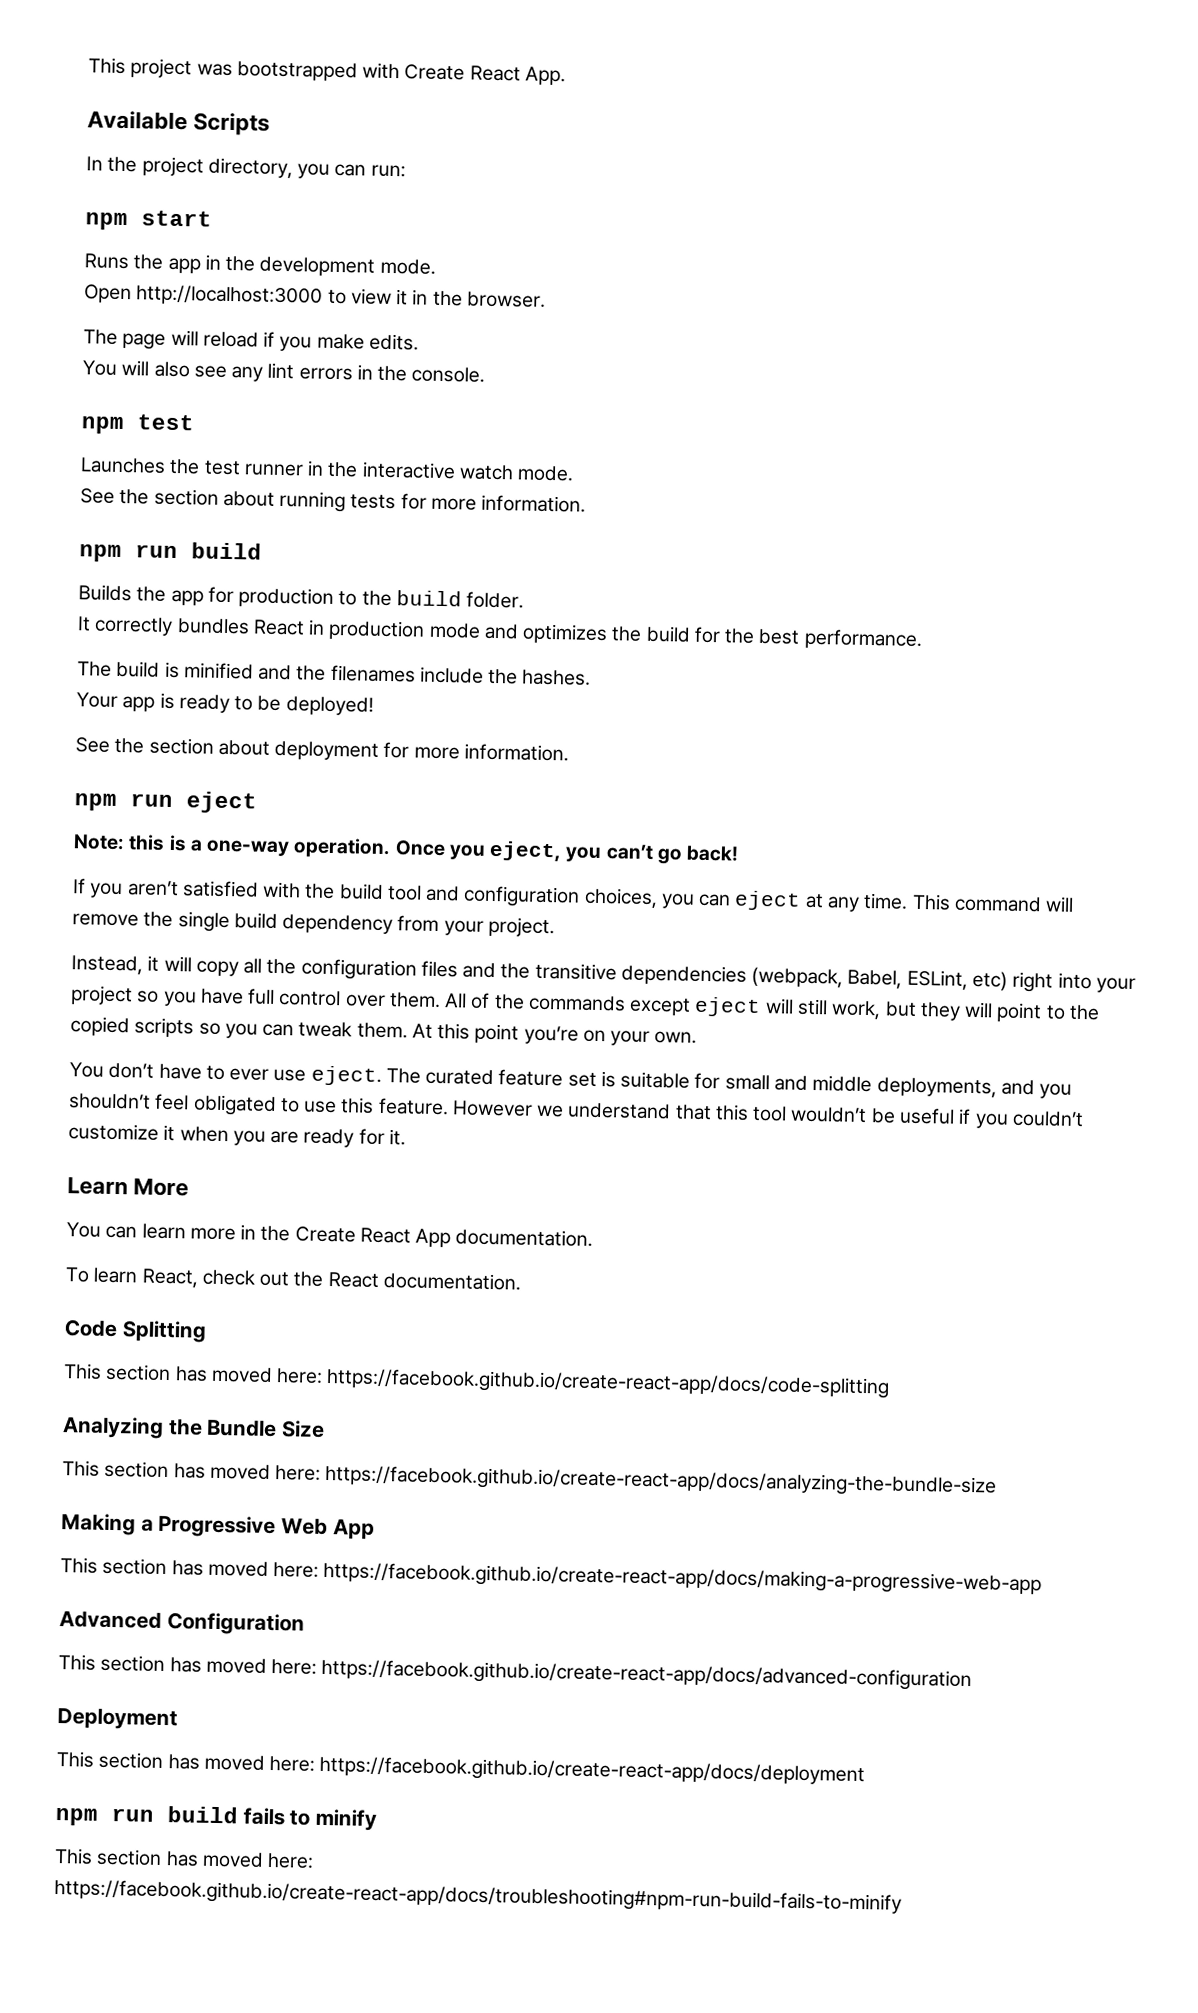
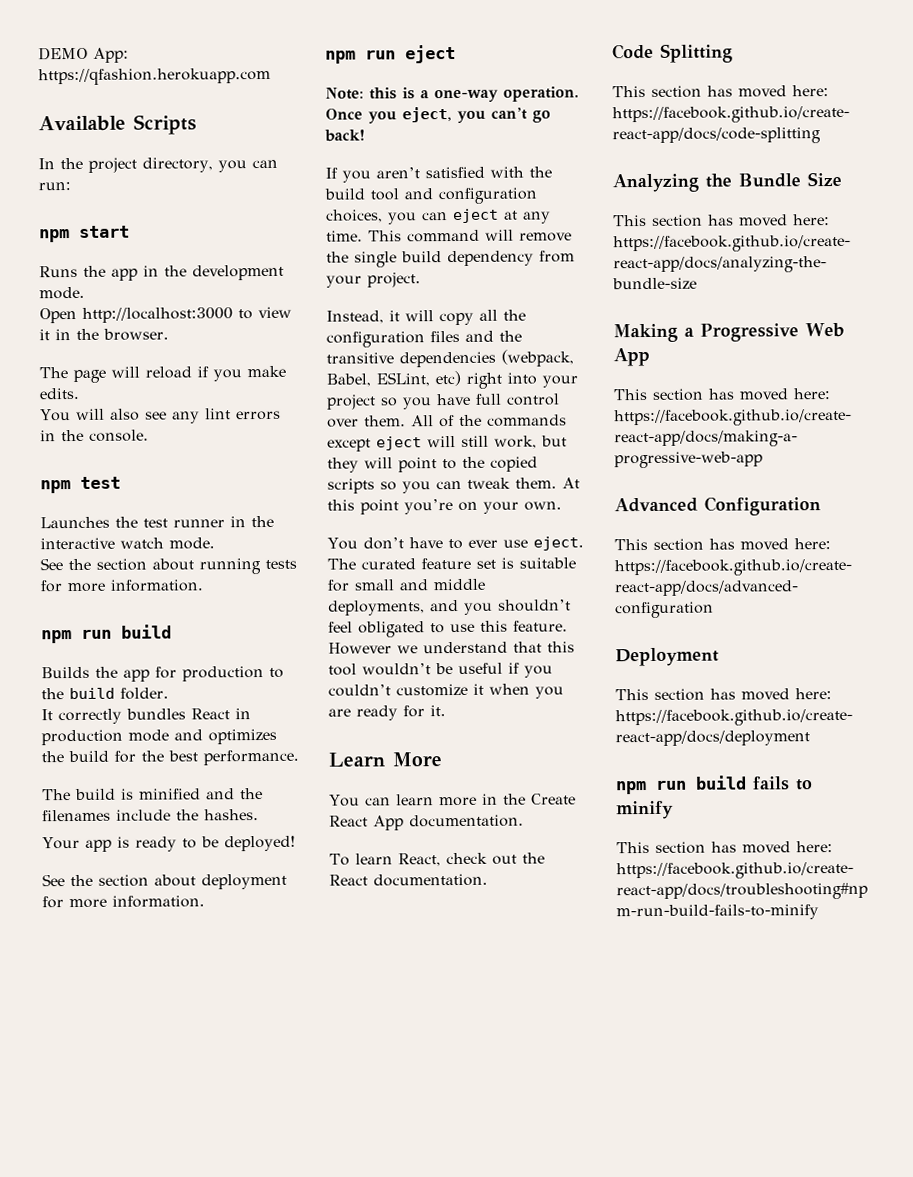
- This project was bootstrapped with Create React App.
+ DEMO App: https://qfashion.herokuapp.com

